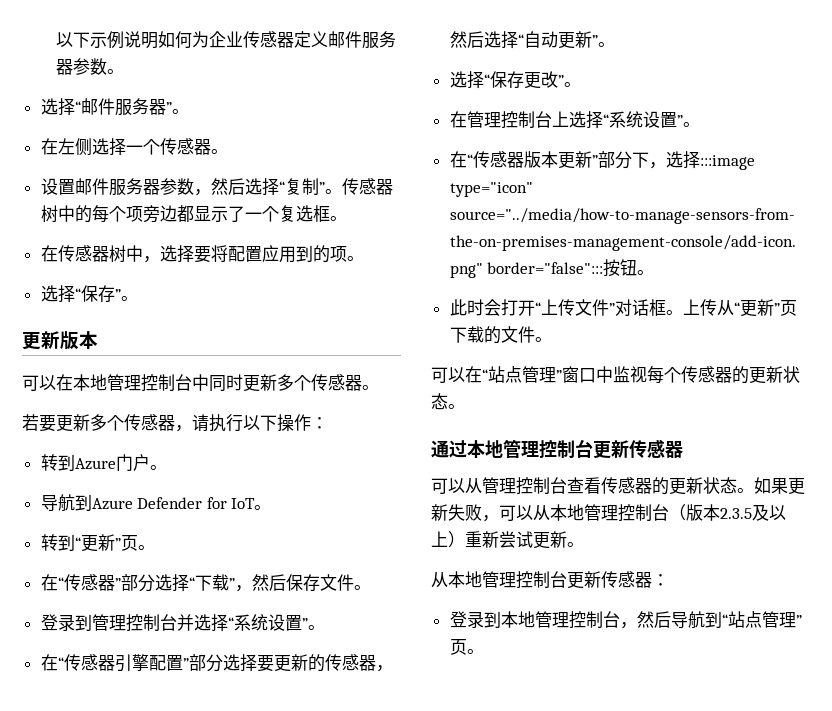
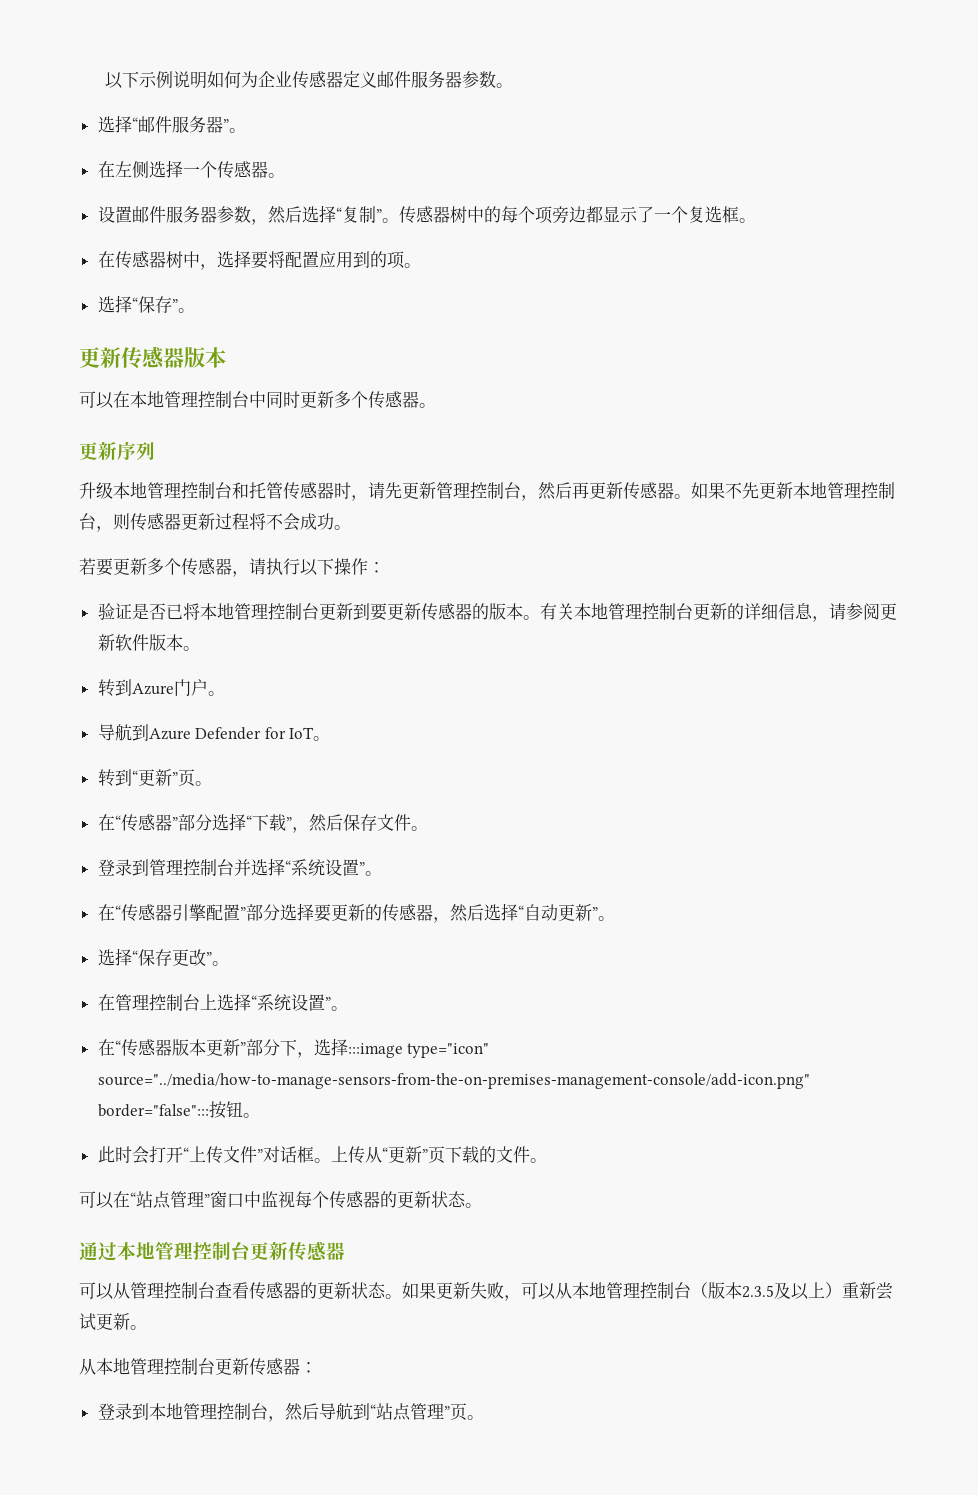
- 更新版本
+ 更新传感器版本
+ 更新序列
+ 升级本地管理控制台和托管传感器时，请先更新管理控制台，然后再更新传感器。如果不先更新本地管理控制台，则传感器更新过程将不会成功。
+ 验证是否已将本地管理控制台更新到要更新传感器的版本。有关本地管理控制台更新的详细信息，请参阅更新软件版本。

